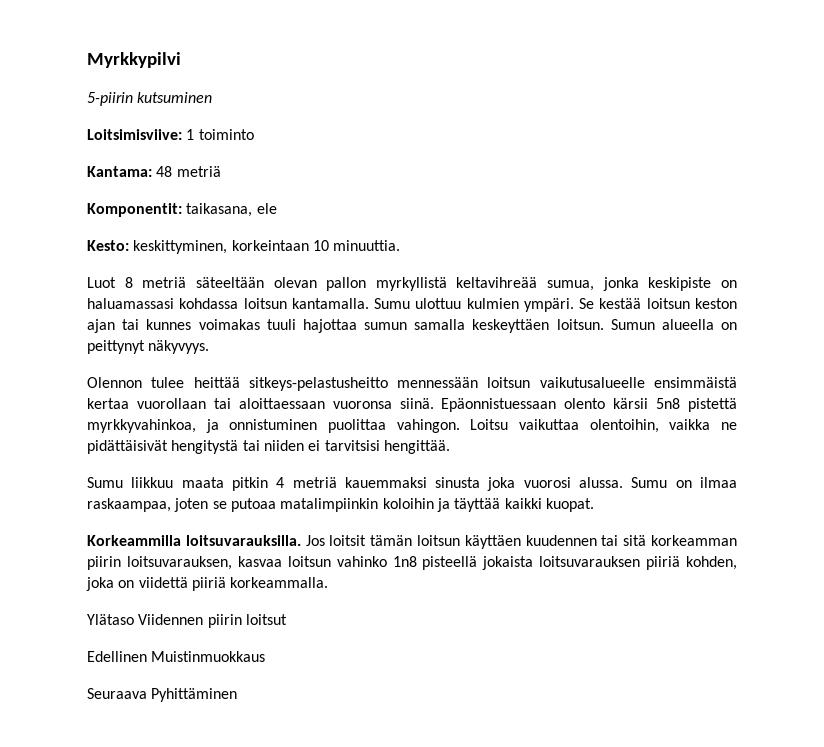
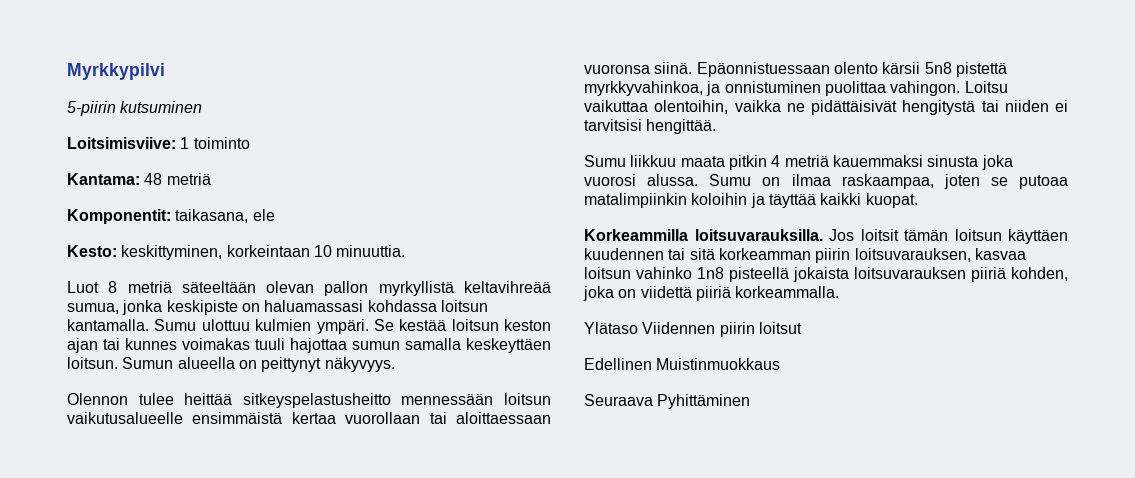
- Olennon tulee heittää sitkeys-pelastusheitto mennessään loitsun vaikutusalueelle ensimmäistä kertaa vuorollaan tai aloittaessaan vuoronsa siinä.
+ Olennon tulee heittää sitkeyspelastusheitto mennessään loitsun vaikutusalueelle ensimmäistä kertaa vuorollaan tai aloittaessaan vuoronsa siinä.

